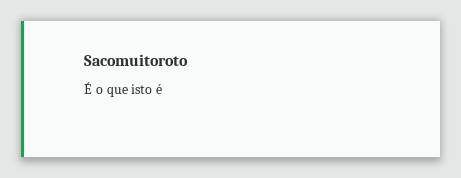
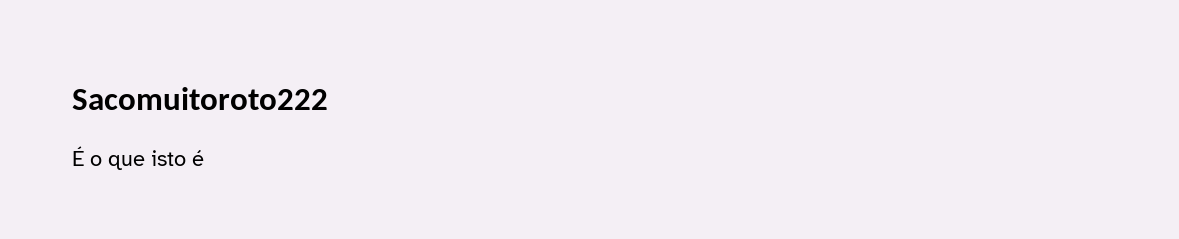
- Sacomuitoroto
+ Sacomuitoroto222

